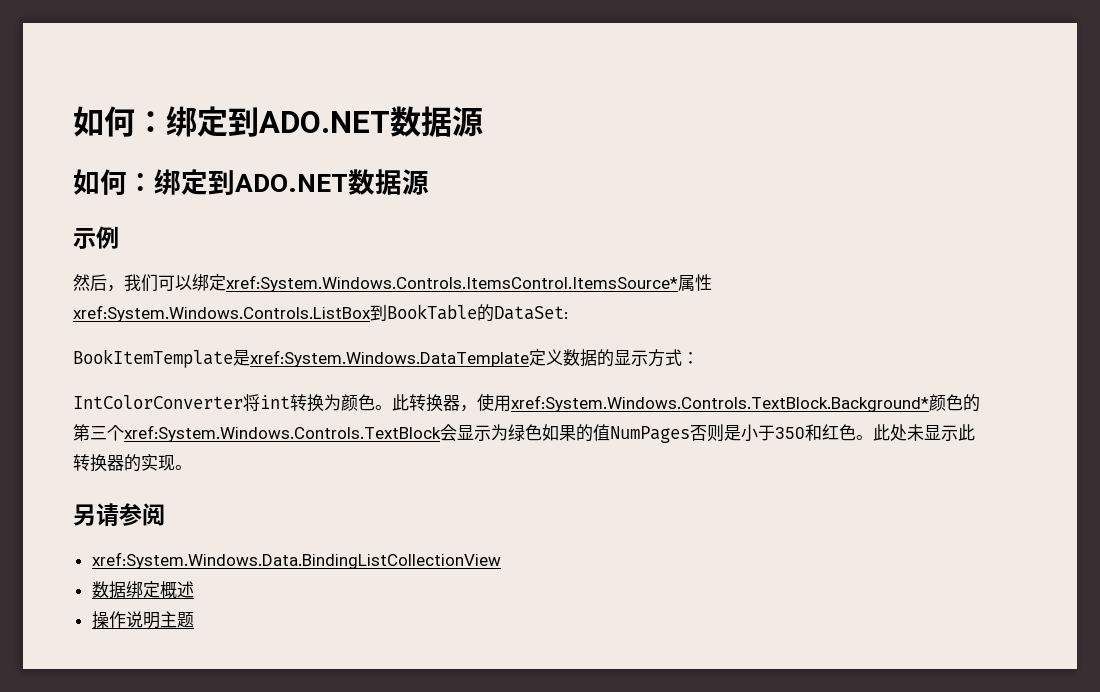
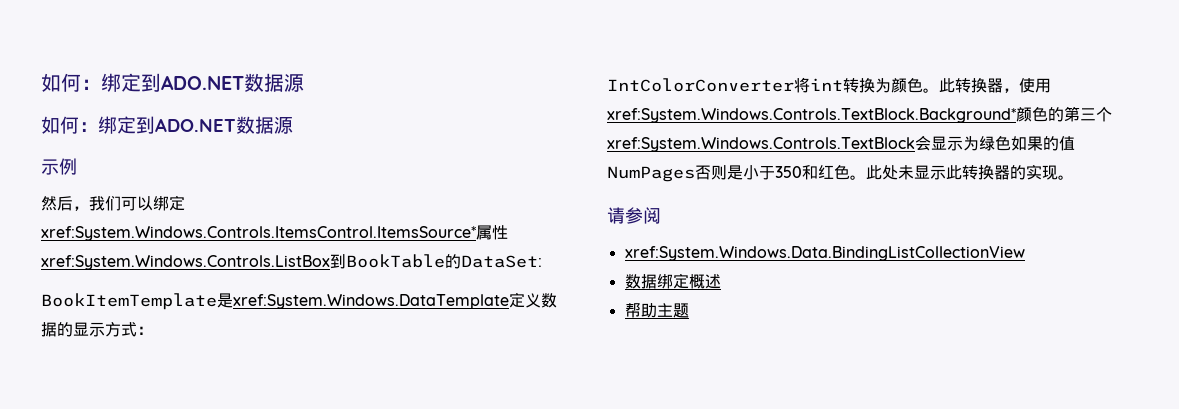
- 另请参阅
+ 请参阅
- 操作说明主题
+ 帮助主题

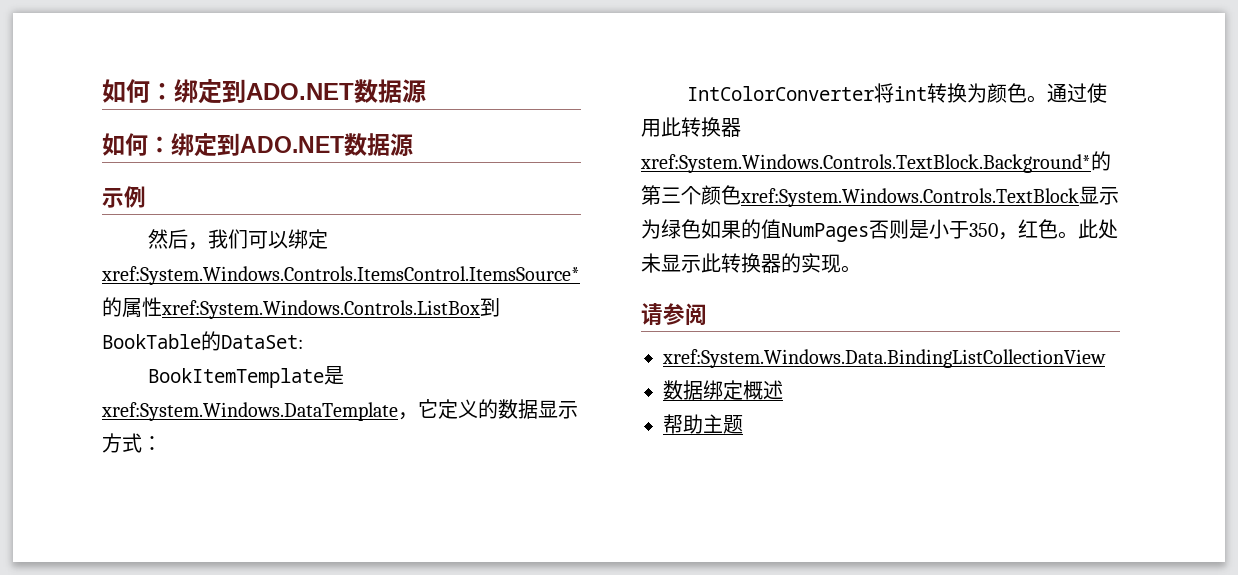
- 然后，我们可以绑定xref:System.Windows.Controls.ItemsControl.ItemsSource*属性xref:System.Windows.Controls.ListBox到BookTable的DataSet:
+ 然后，我们可以绑定xref:System.Windows.Controls.ItemsControl.ItemsSource*的属性xref:System.Windows.Controls.ListBox到BookTable的DataSet:
- BookItemTemplate是xref:System.Windows.DataTemplate定义数据的显示方式：
+ BookItemTemplate是xref:System.Windows.DataTemplate，它定义的数据显示方式：
- 此转换器，使用xref:System.Windows.Controls.TextBlock.Background*颜色的第三个xref:System.Windows.Controls.TextBlock会显示为绿色如果的值NumPages否则是小于350和红色。
+ 通过使用此转换器xref:System.Windows.Controls.TextBlock.Background*的第三个颜色xref:System.Windows.Controls.TextBlock显示为绿色如果的值NumPages否则是小于350，红色。

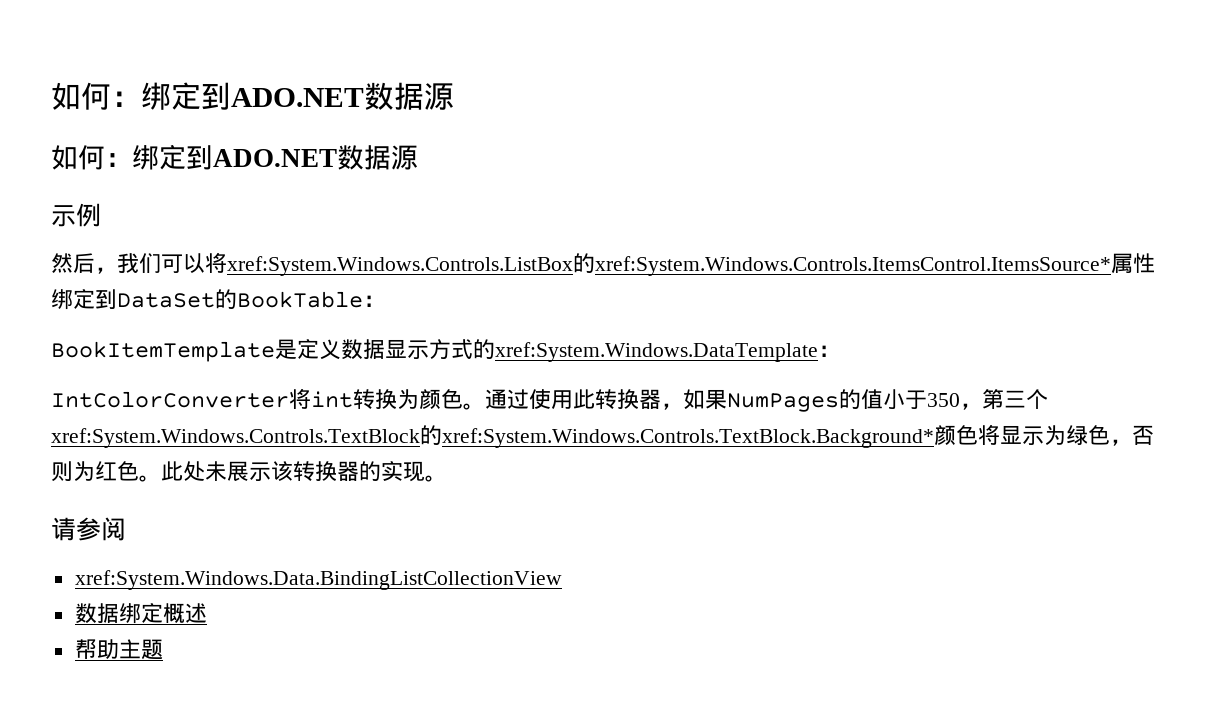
- 然后，我们可以绑定xref:System.Windows.Controls.ItemsControl.ItemsSource*的属性xref:System.Windows.Controls.ListBox到BookTable的DataSet:
- BookItemTemplate是xref:System.Windows.DataTemplate，它定义的数据显示方式：
+ 然后，我们可以将xref:System.Windows.Controls.ListBox的xref:System.Windows.Controls.ItemsControl.ItemsSource*属性绑定到DataSet的BookTable：
+ BookItemTemplate是定义数据显示方式的xref:System.Windows.DataTemplate：
- 通过使用此转换器xref:System.Windows.Controls.TextBlock.Background*的第三个颜色xref:System.Windows.Controls.TextBlock显示为绿色如果的值NumPages否则是小于350，红色。
+ 通过使用此转换器，如果NumPages的值小于350，第三个xref:System.Windows.Controls.TextBlock的xref:System.Windows.Controls.TextBlock.Background*颜色将显示为绿色，否则为红色。
- 此处未显示此转换器的实现。
+ 此处未展示该转换器的实现。

